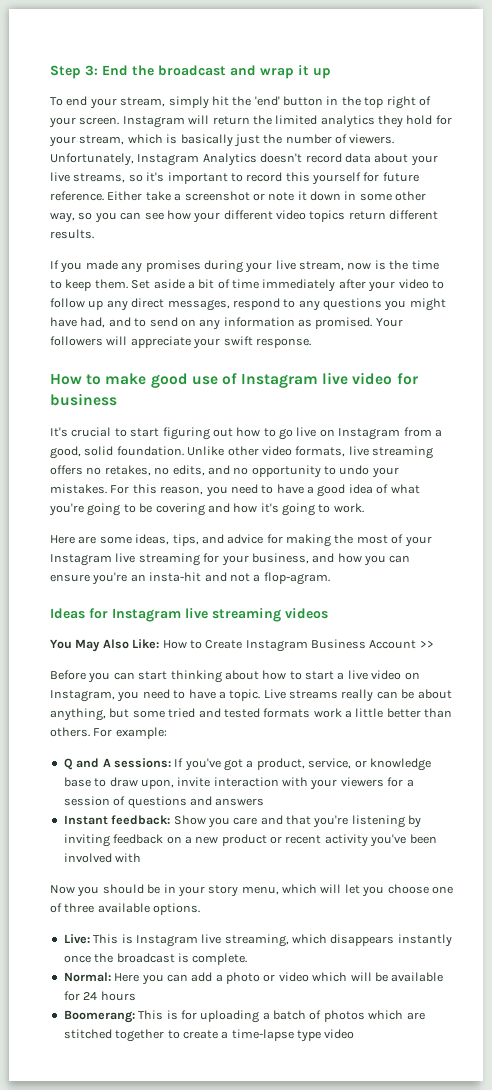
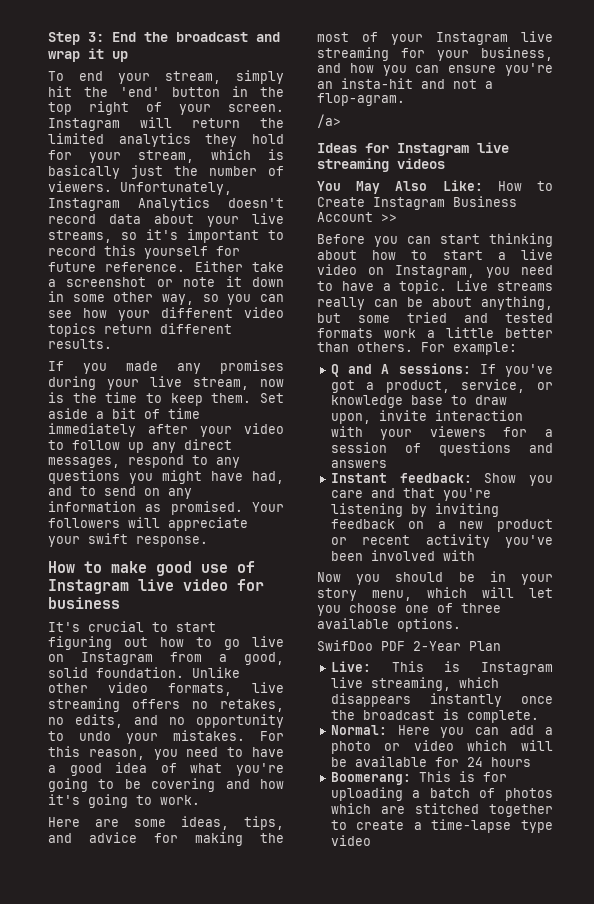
+ /a>
+ SwifDoo PDF 2-Year Plan

